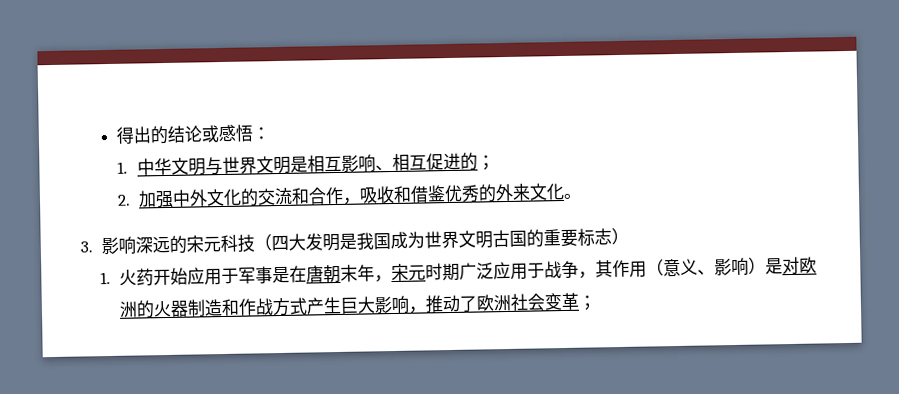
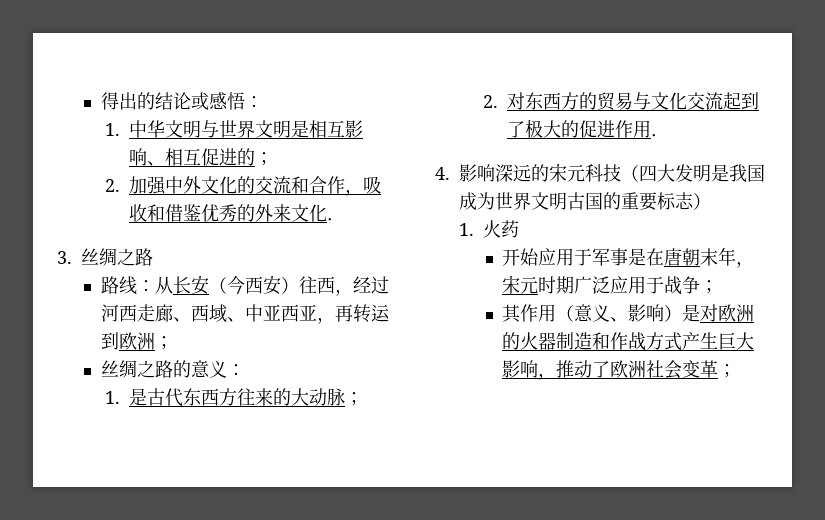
- 2.加强中外文化的交流和合作，吸收和借鉴优秀的外来文化。
- 3.影响深远的宋元科技（四大发明是我国成为世界文明古国的重要标志）
+ 2.加强中外文化的交流和合作，吸收和借鉴优秀的外来文化．
+ 3.丝绸之路
+ 路线：从长安（今西安）往西，经过河西走廊、西域、中亚西亚，再转运到欧洲；
+ 丝绸之路的意义：
+ 1.是古代东西方往来的大动脉；
+ 2.对东西方的贸易与文化交流起到了极大的促进作用．
+ 4.影响深远的宋元科技（四大发明是我国成为世界文明古国的重要标志）
- 1.火药开始应用于军事是在唐朝末年，宋元时期广泛应用于战争，其作用（意义、影响）是对欧洲的火器制造和作战方式产生巨大影响，推动了欧洲社会变革；
+ 1.火药
+ 开始应用于军事是在唐朝末年，宋元时期广泛应用于战争；
+ 其作用（意义、影响）是对欧洲的火器制造和作战方式产生巨大影响，推动了欧洲社会变革；

